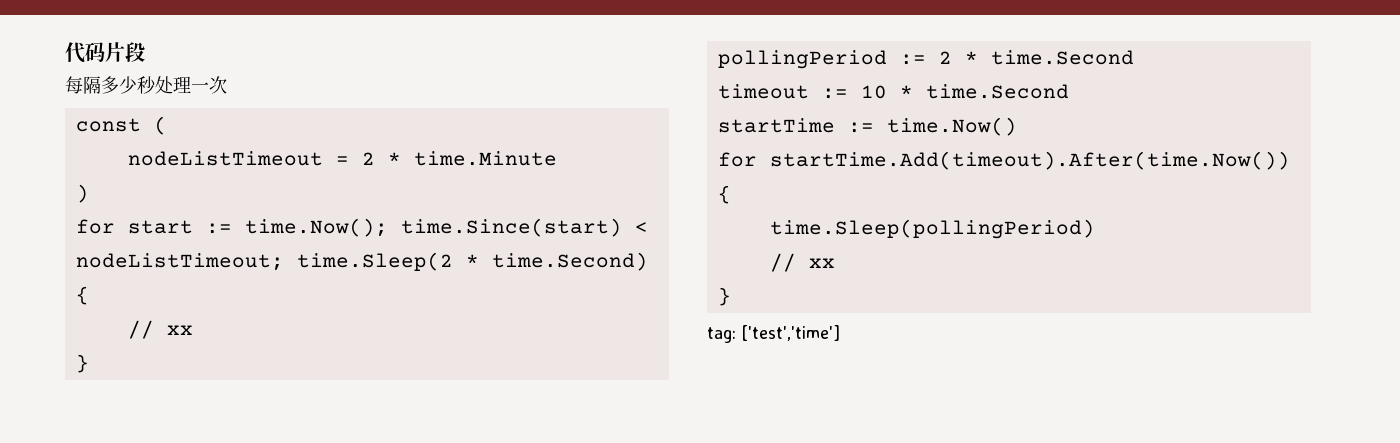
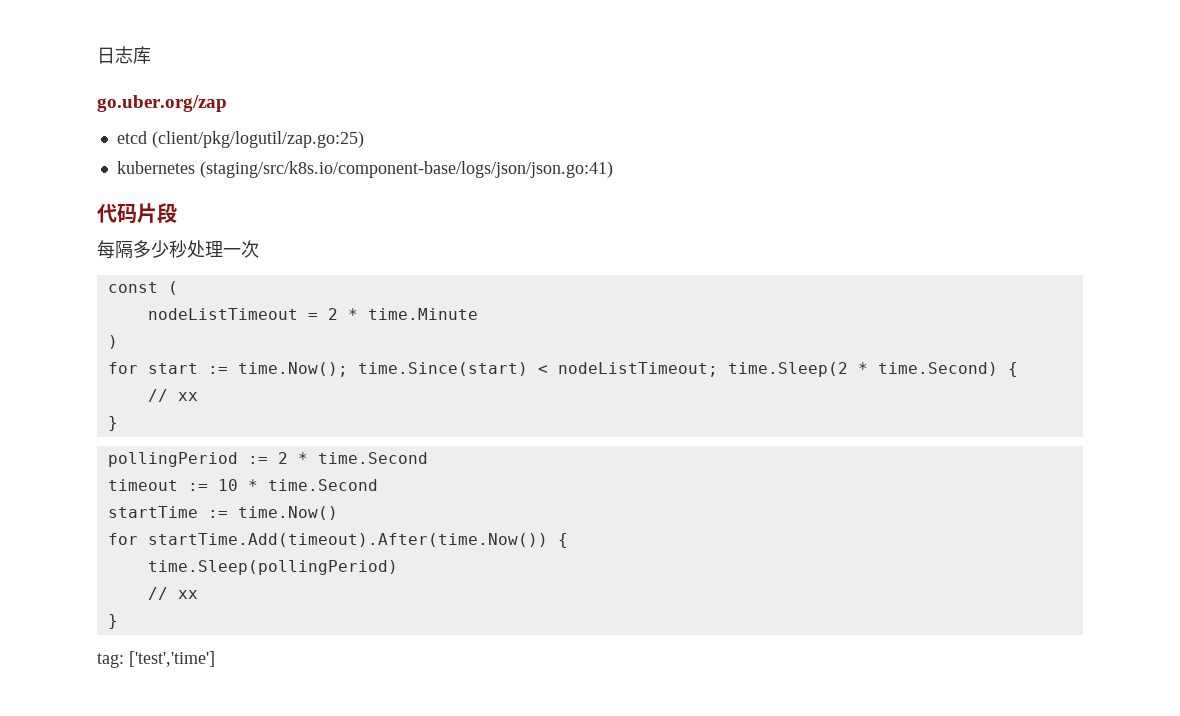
+ 日志库
+ go.uber.org/zap
+ etcd (client/pkg/logutil/zap.go:25)
+ kubernetes (staging/src/k8s.io/component-base/logs/json/json.go:41)

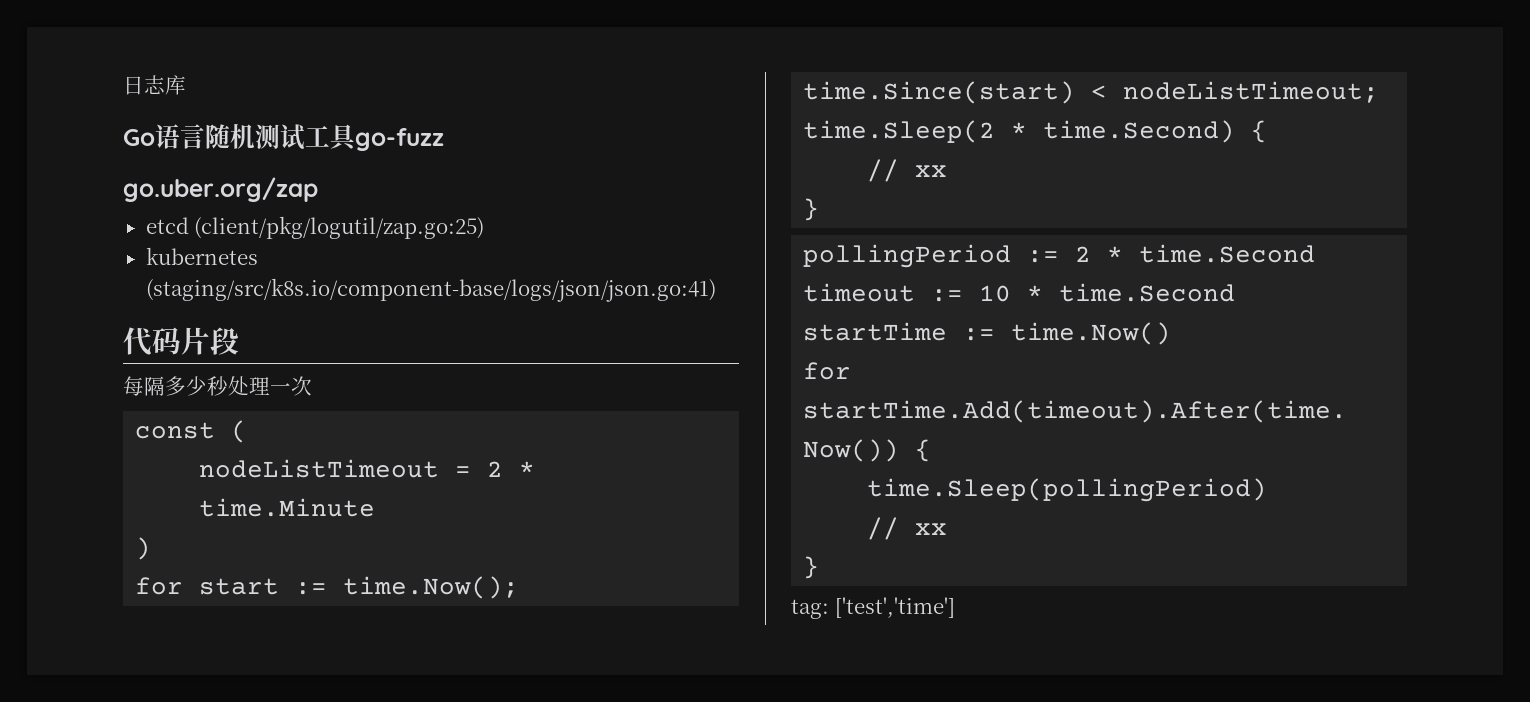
+ Go语言随机测试工具go-fuzz

